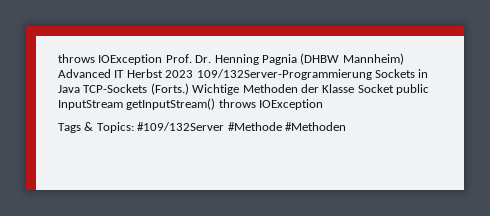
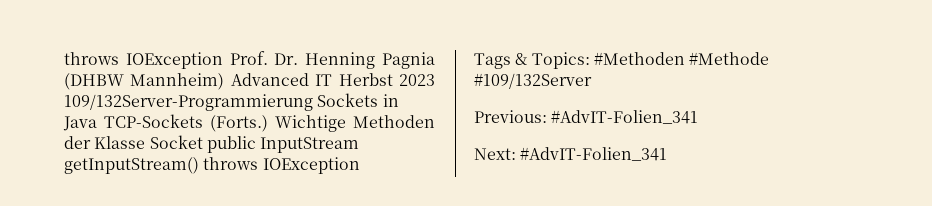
- Tags & Topics: #109/132Server #Methode #Methoden
+ Tags & Topics: #Methoden #Methode #109/132Server
+ Previous: #AdvIT-Folien_341
+ Next: #AdvIT-Folien_341

